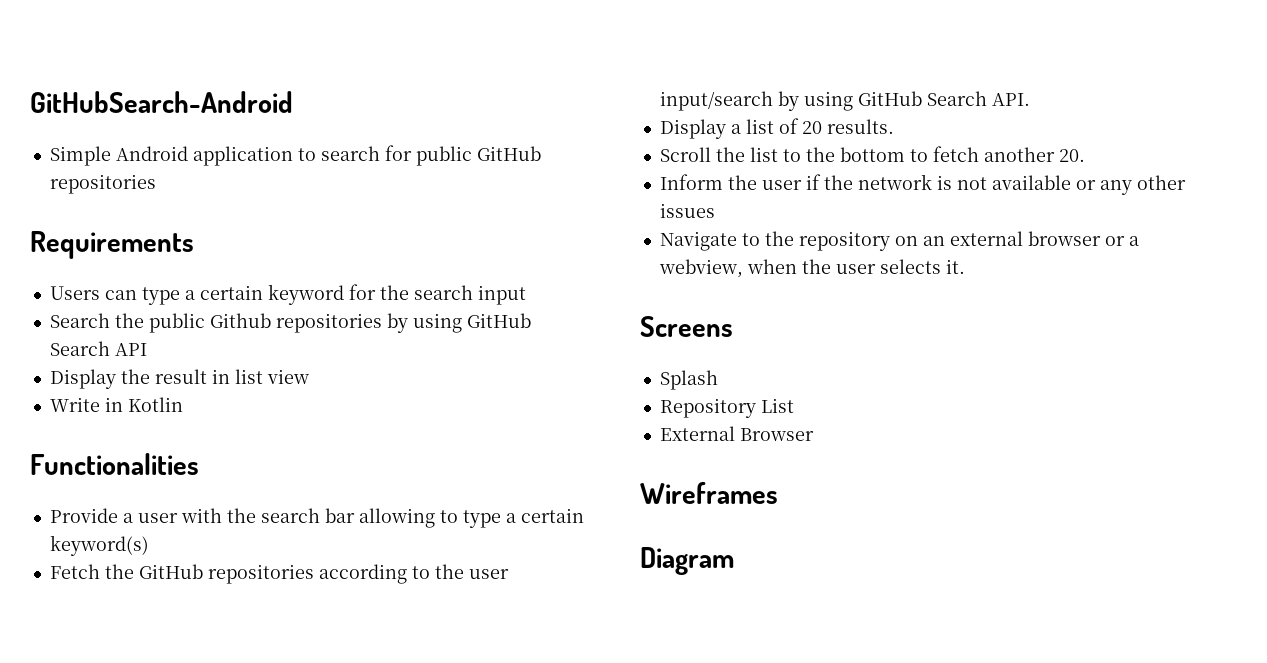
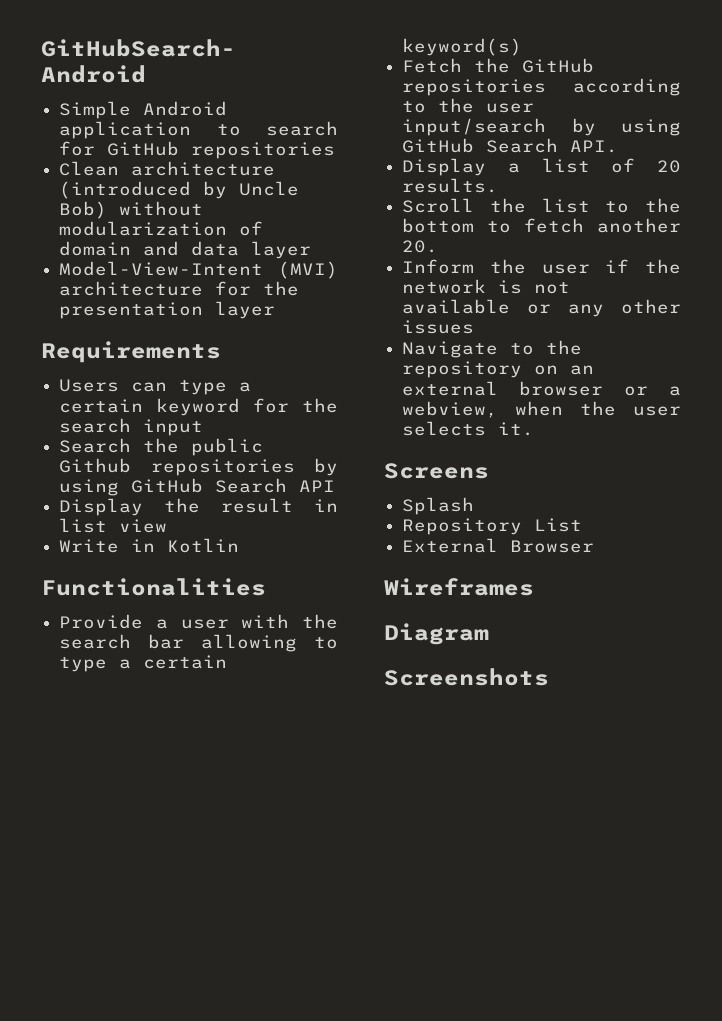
- Simple Android application to search for public GitHub repositories
+ Simple Android application to search for GitHub repositories
+ Clean architecture (introduced by Uncle Bob) without modularization of domain and data layer
+ Model-View-Intent (MVI) architecture for the presentation layer
+ Screenshots

